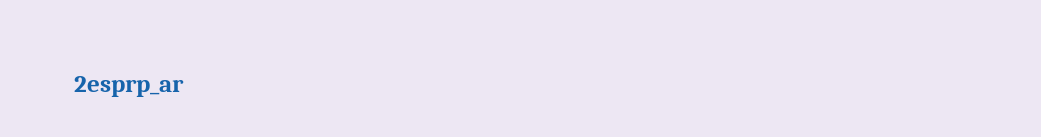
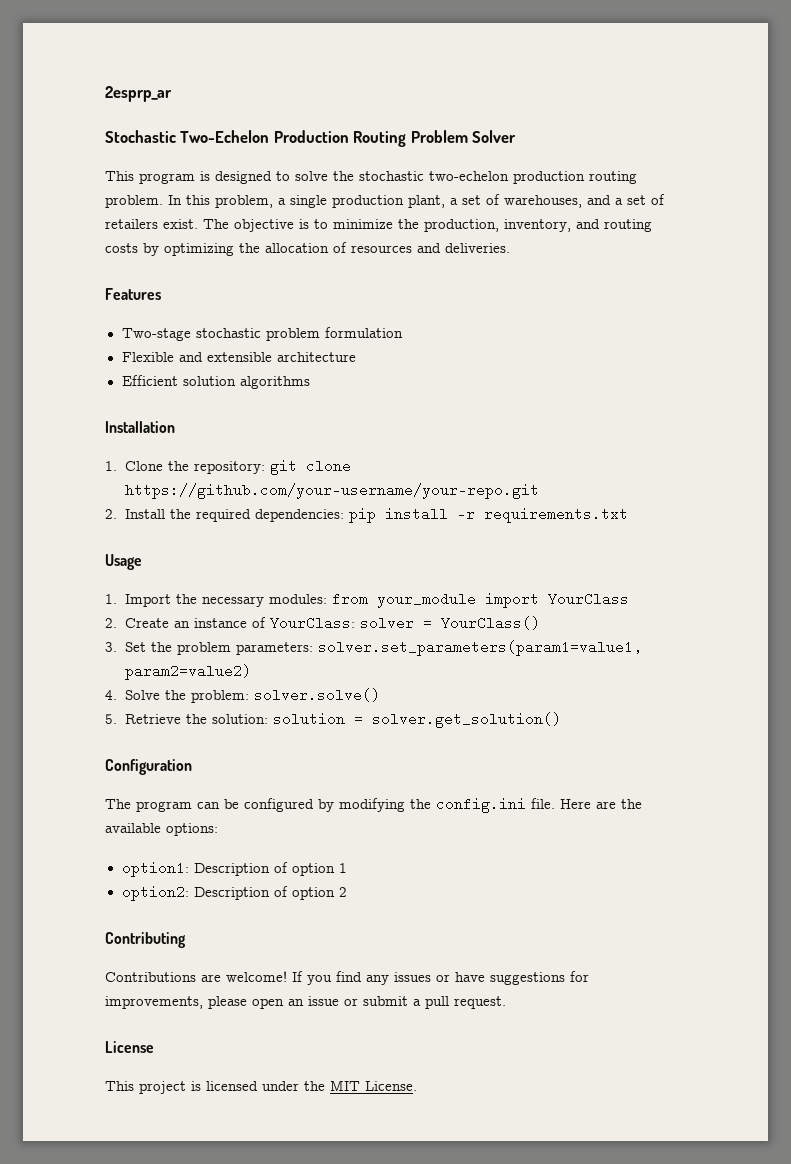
+ Stochastic Two-Echelon Production Routing Problem Solver
+ This program is designed to solve the stochastic two-echelon production routing problem. In this problem, a single production plant, a set of warehouses, and a set of retailers exist. The objective is to minimize the production, inventory, and routing costs by optimizing the allocation of resources and deliveries.
+ Features
+ Two-stage stochastic problem formulation
+ Flexible and extensible architecture
+ Efficient solution algorithms
+ Installation
+ 1. Clone the repository: git clone https://github.com/your-username/your-repo.git
+ 2. Install the required dependencies: pip install -r requirements.txt
+ Usage
+ 1. Import the necessary modules: from your_module import YourClass
+ 2. Create an instance of YourClass: solver = YourClass()
+ 3. Set the problem parameters: solver.set_parameters(param1=value1, param2=value2)
+ 4. Solve the problem: solver.solve()
+ 5. Retrieve the solution: solution = solver.get_solution()
+ Configuration
+ The program can be configured by modifying the config.ini file. Here are the available options:
+ option1: Description of option 1
+ option2: Description of option 2
+ Contributing
+ Contributions are welcome! If you find any issues or have suggestions for improvements, please open an issue or submit a pull request.
+ License
+ This project is licensed under the MIT License.

